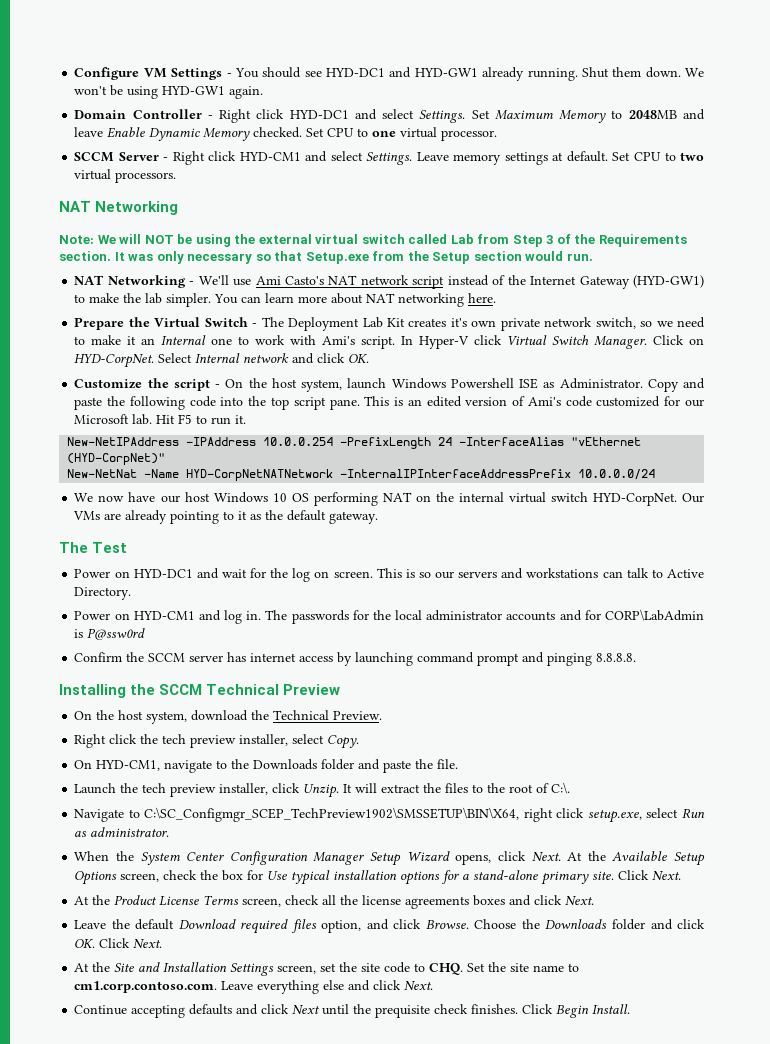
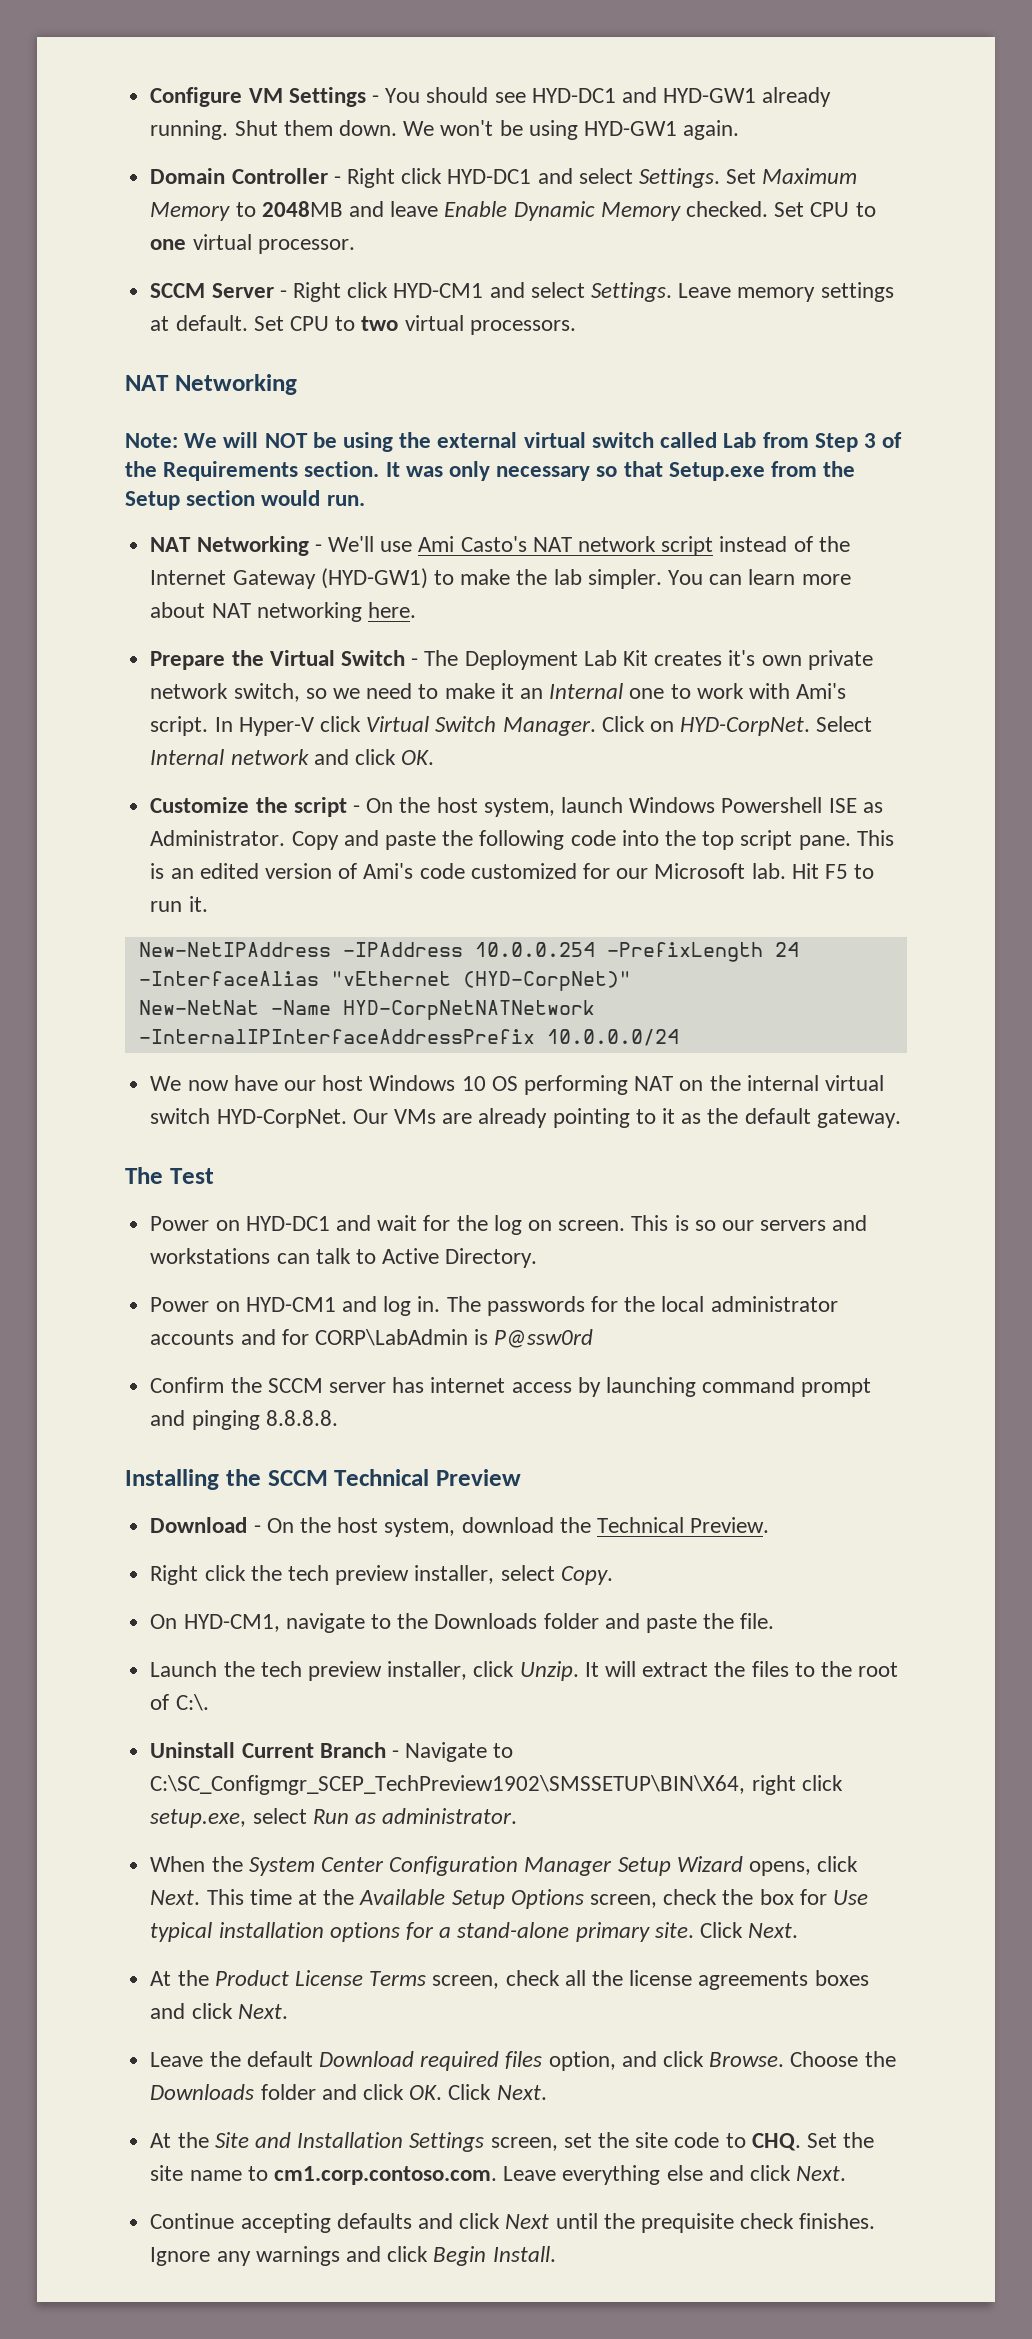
- On the host system, download the Technical Preview.
+ Download - On the host system, download the Technical Preview.
- Navigate to C:\SC_Configmgr_SCEP_TechPreview1902\SMSSETUP\BIN\X64, right click setup.exe, select Run as administrator.
+ Uninstall Current Branch - Navigate to C:\SC_Configmgr_SCEP_TechPreview1902\SMSSETUP\BIN\X64, right click setup.exe, select Run as administrator.
- At the Available Setup Options screen, check the box for Use typical installation options for a stand-alone primary site.
+ This time at the Available Setup Options screen, check the box for Use typical installation options for a stand-alone primary site.
- Click Begin Install.
+ Ignore any warnings and click Begin Install.

